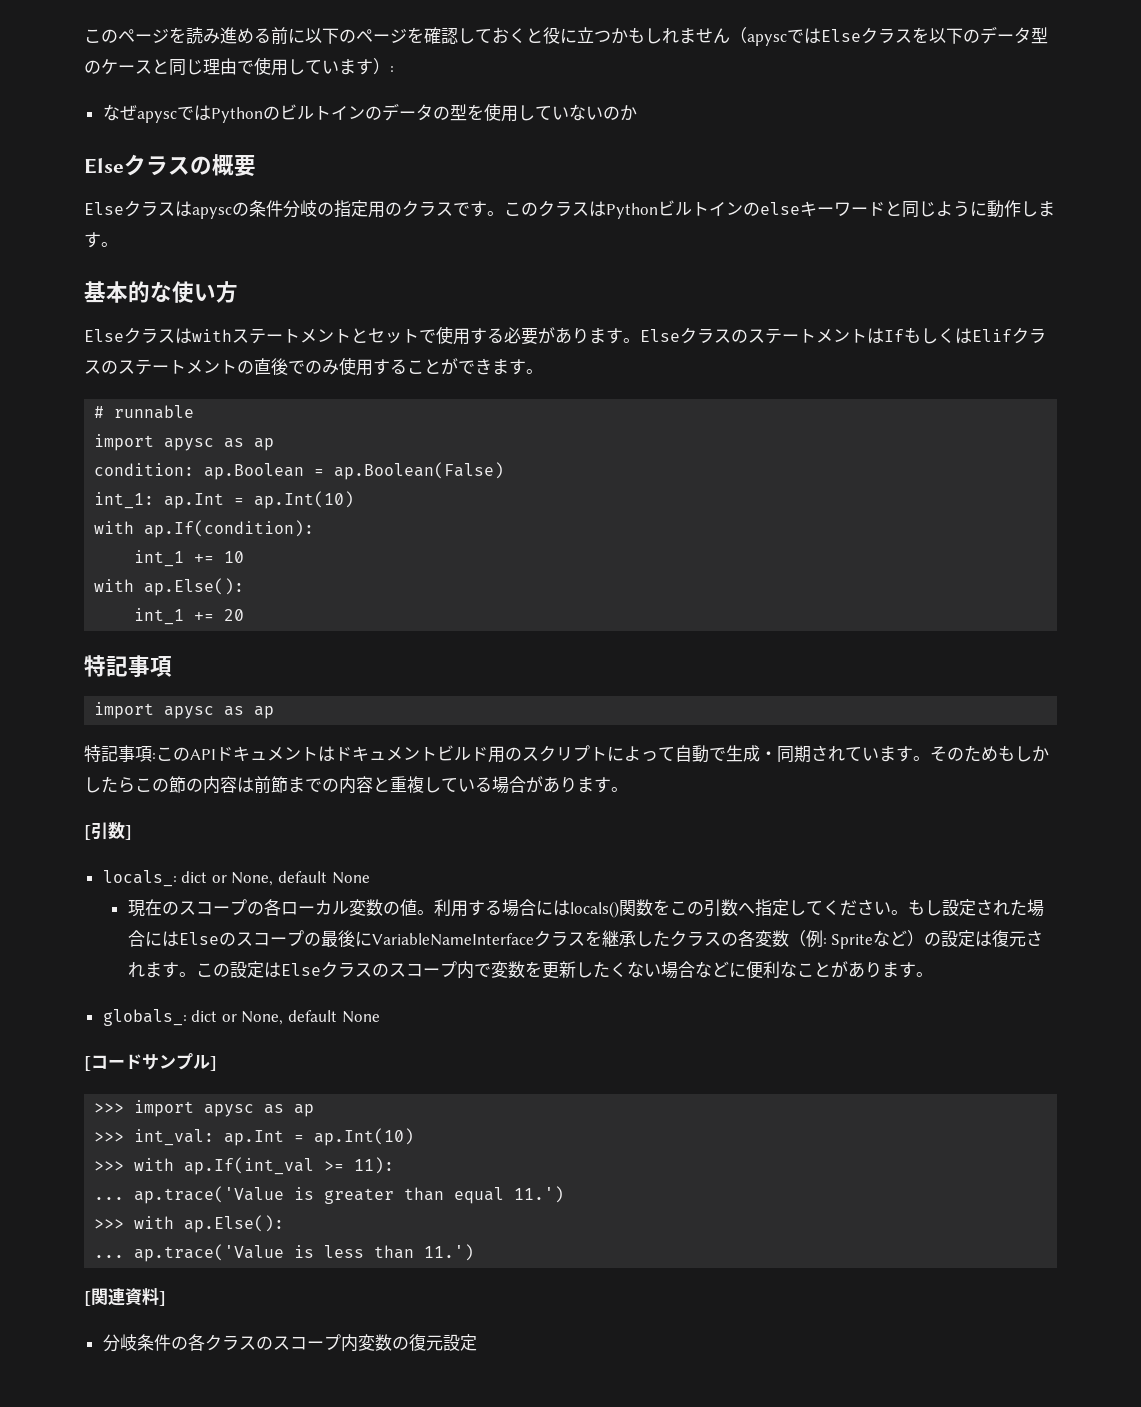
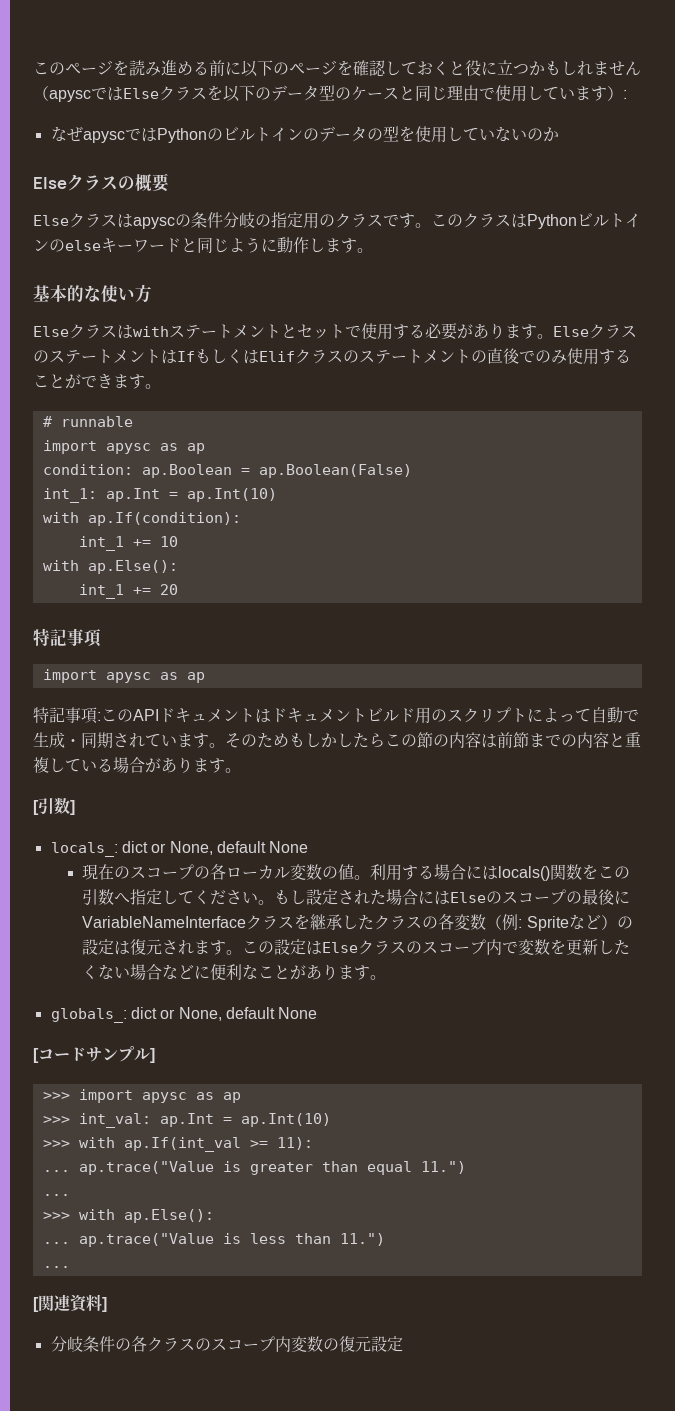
- ... ap.trace('Value is greater than equal 11.')
+ ... ap.trace("Value is greater than equal 11.")
+ ...
- ... ap.trace('Value is less than 11.')
+ ... ap.trace("Value is less than 11.")
+ ...

